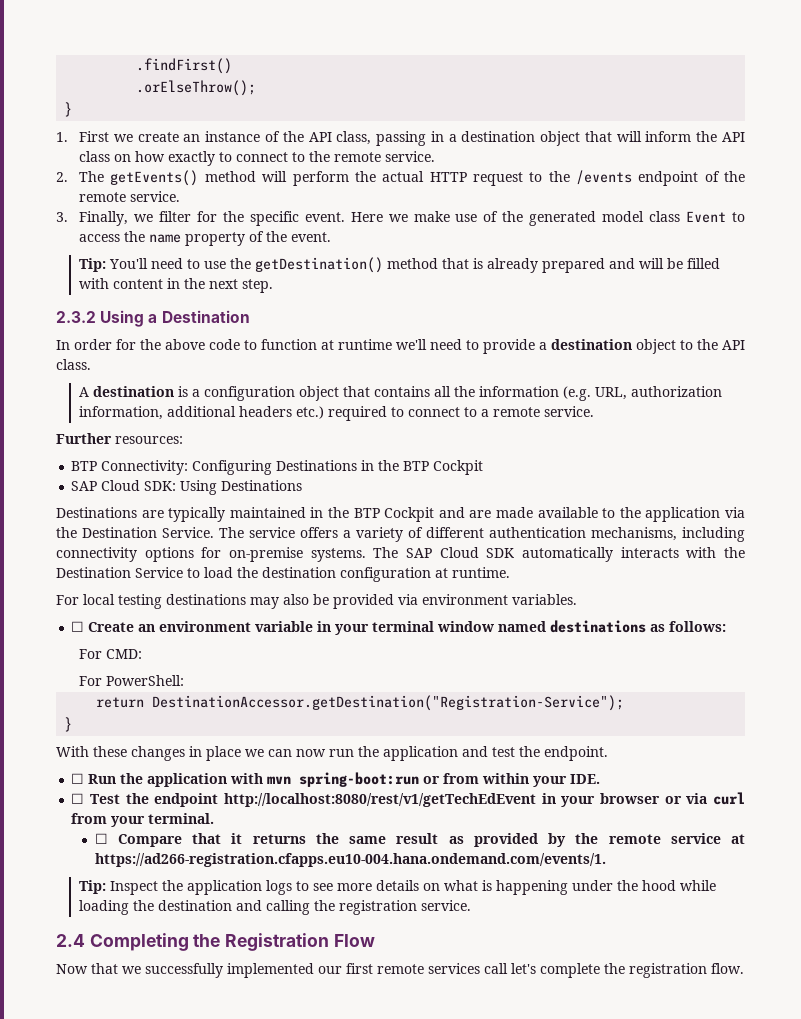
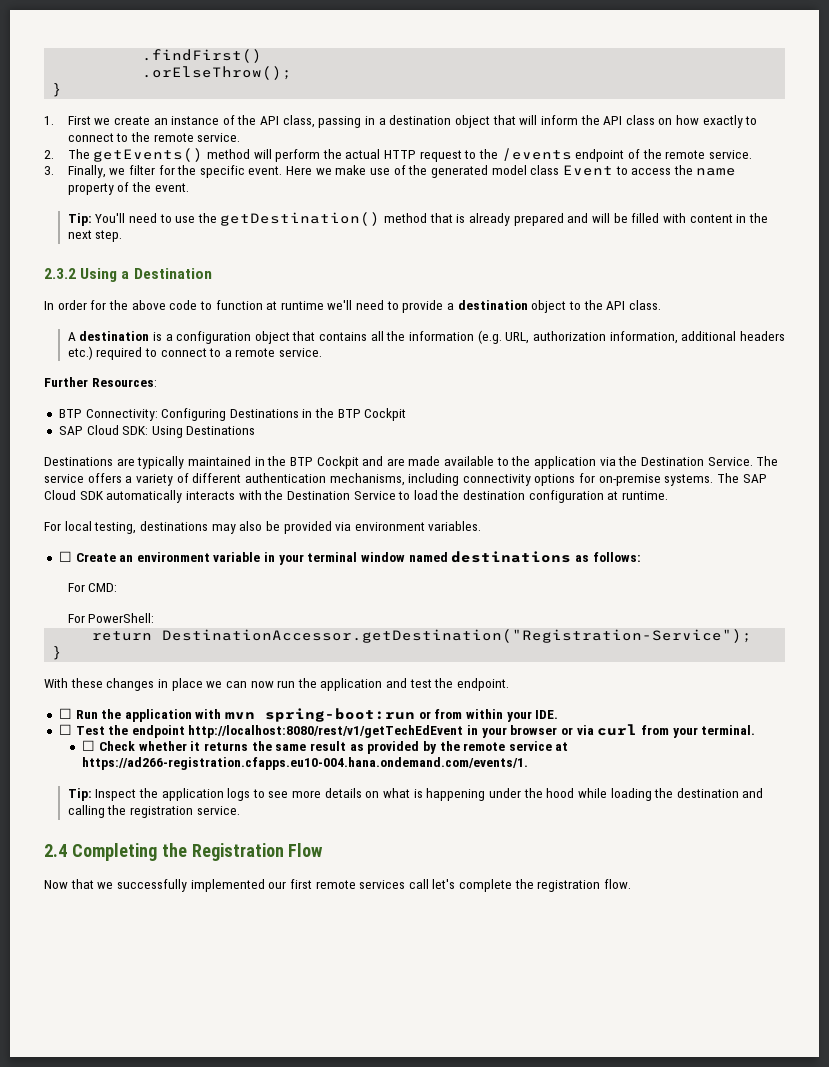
- Further resources:
+ Further Resources:
- For local testing destinations may also be provided via environment variables.
+ For local testing, destinations may also be provided via environment variables.
- ☐ Compare that it returns the same result as provided by the remote service at https://ad266-registration.cfapps.eu10-004.hana.ondemand.com/events/1.
+ ☐ Check whether it returns the same result as provided by the remote service at https://ad266-registration.cfapps.eu10-004.hana.ondemand.com/events/1.

